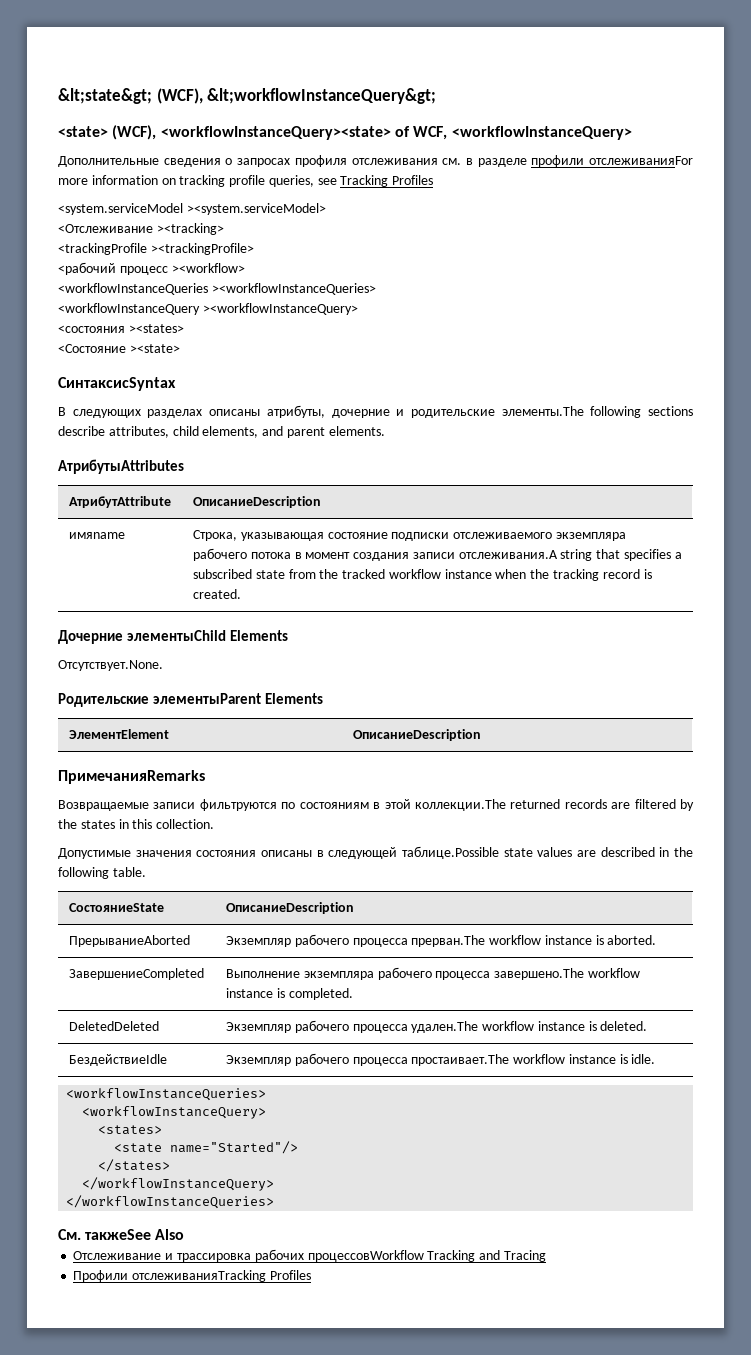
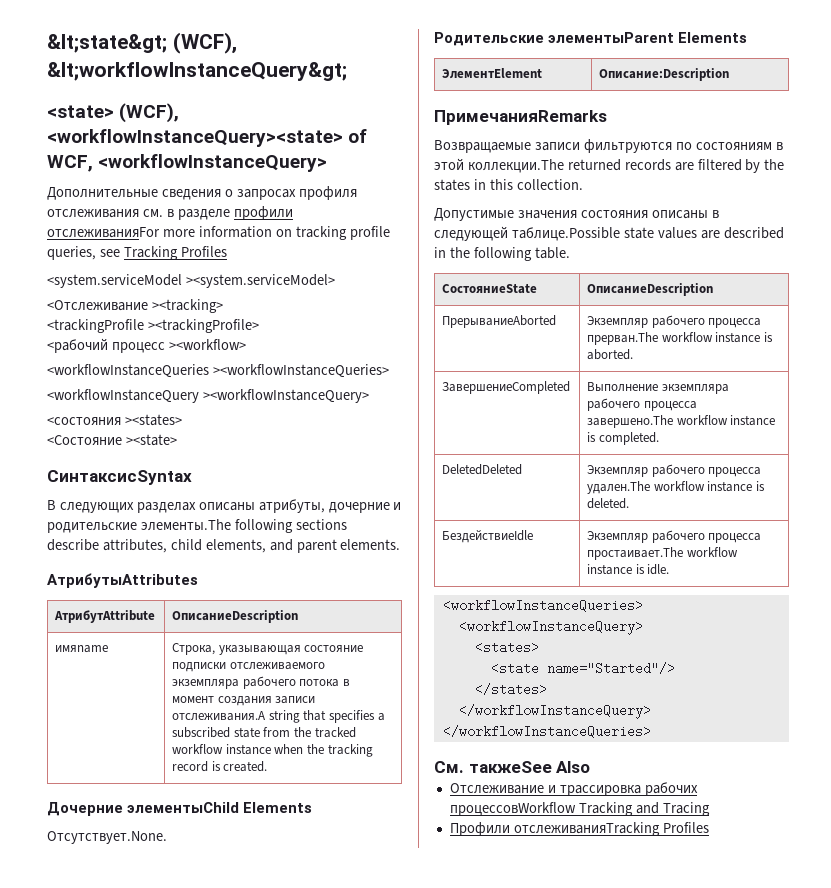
- ЭлементElement | ОписаниеDescription
+ ЭлементElement | Описание:Description

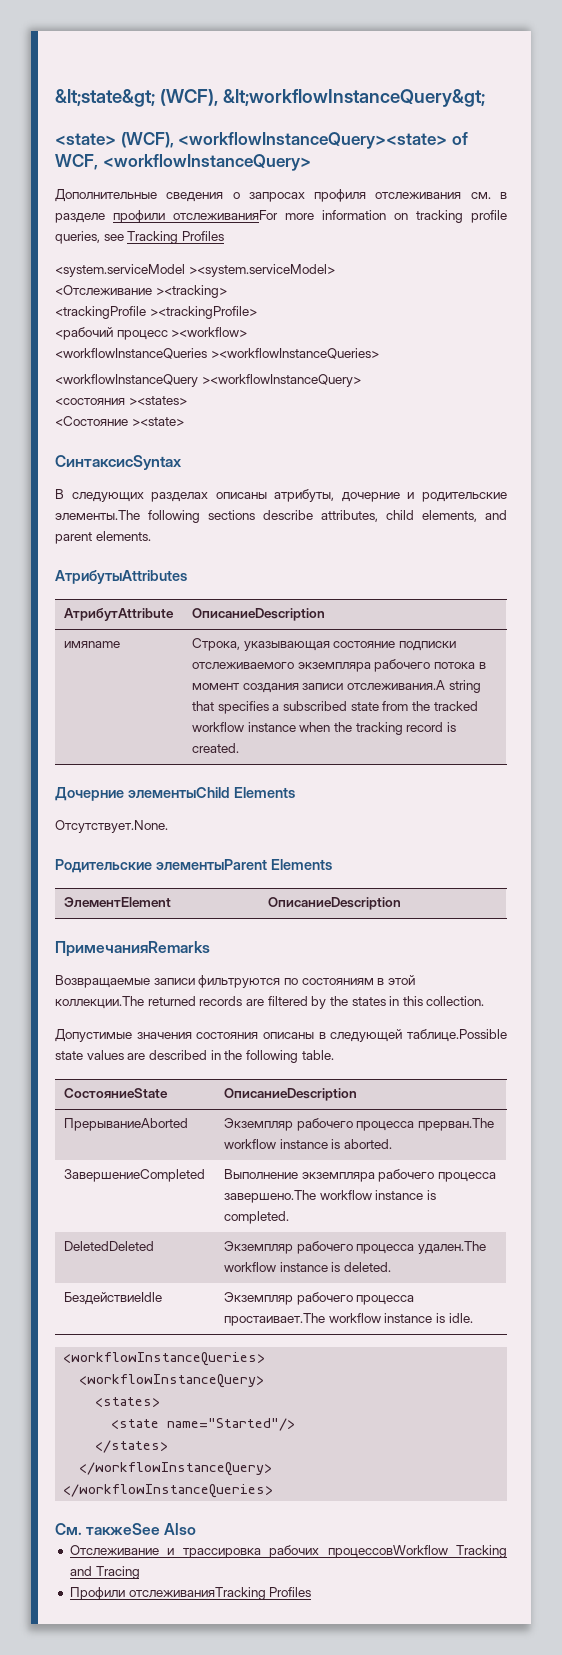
- ЭлементElement | Описание:Description
+ ЭлементElement | ОписаниеDescription

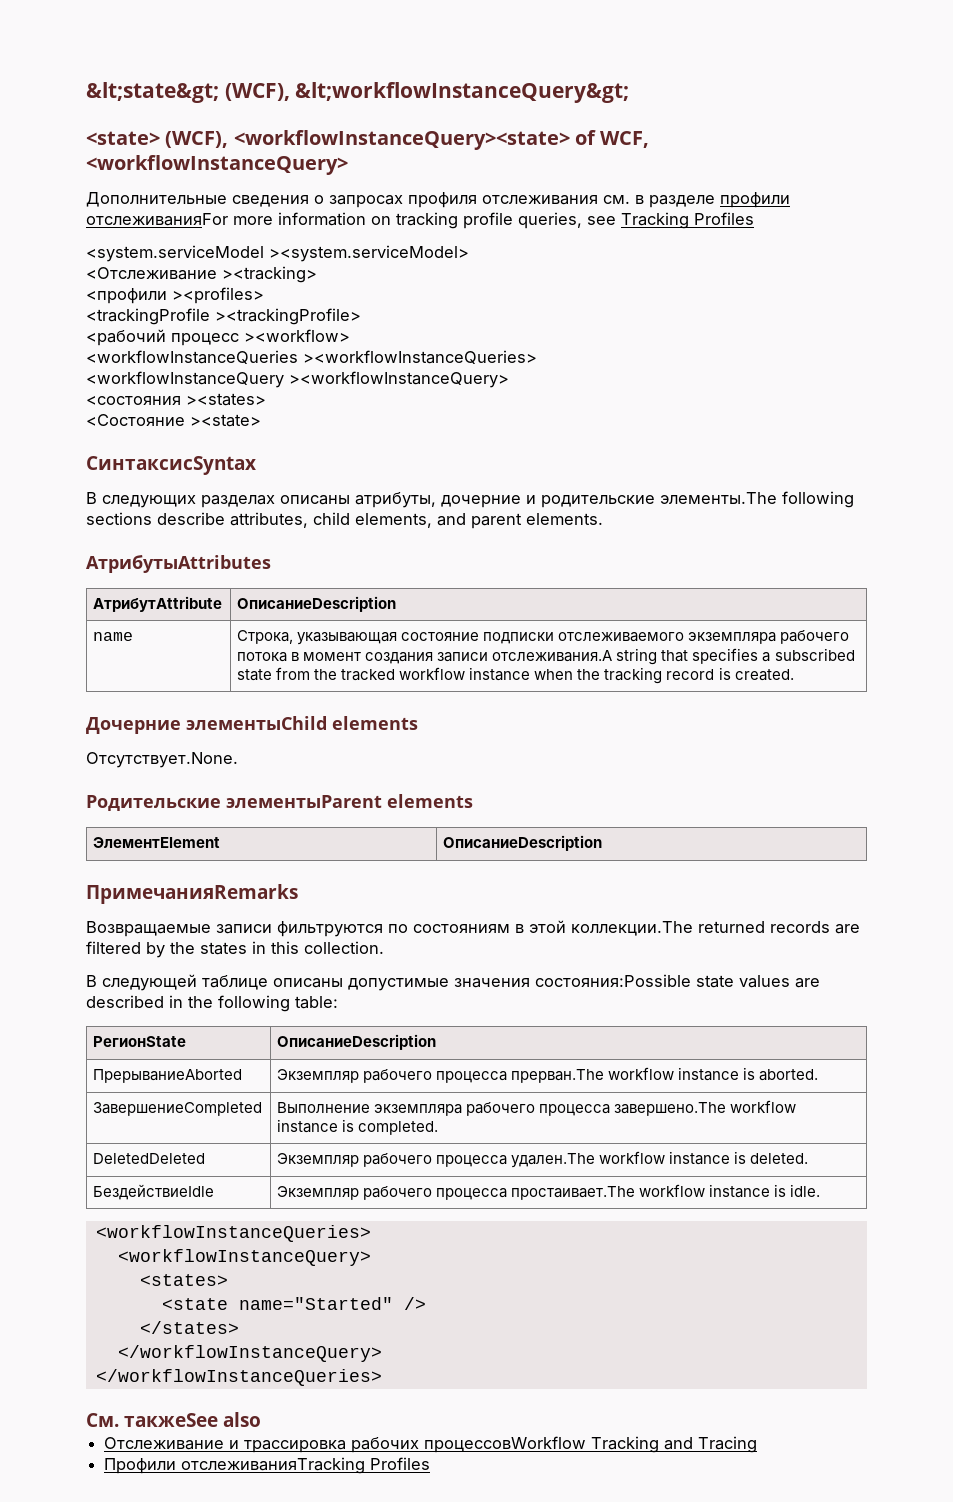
+ <профили ><profiles>
- имяname | Строка, указывающая состояние подписки отслеживаемого экземпляра рабочего потока в момент создания записи отслеживания.A string that specifies a subscribed state from the tracked workflow instance when the tracking record is created.
+ name | Строка, указывающая состояние подписки отслеживаемого экземпляра рабочего потока в момент создания записи отслеживания.A string that specifies a subscribed state from the tracked workflow instance when the tracking record is created.
- Дочерние элементыChild Elements
+ Дочерние элементыChild elements
- Родительские элементыParent Elements
+ Родительские элементыParent elements
- Допустимые значения состояния описаны в следующей таблице.Possible state values are described in the following table.
- СостояниеState | ОписаниеDescription
+ В следующей таблице описаны допустимые значения состояния:Possible state values are described in the following table:
+ РегионState | ОписаниеDescription
- <state name="Started"/>
+ <state name="Started" />
- См. такжеSee Also
+ См. такжеSee also

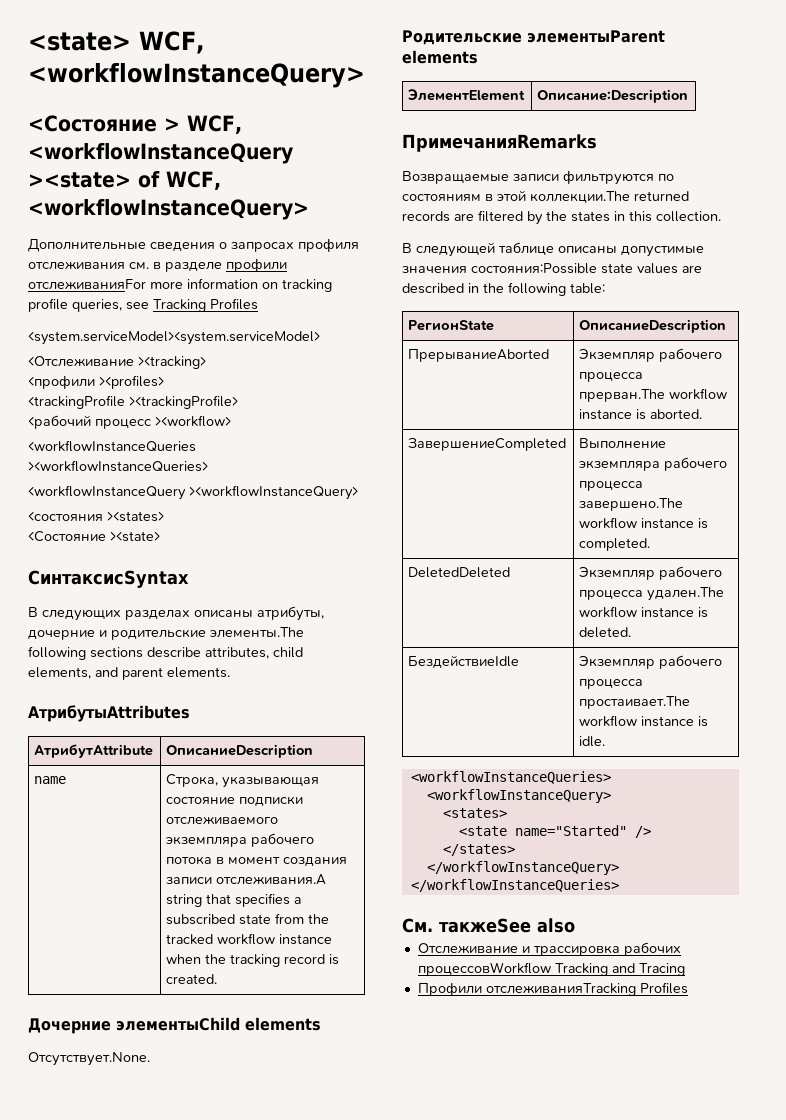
- &lt;state&gt; (WCF), &lt;workflowInstanceQuery&gt;
- <state> (WCF), <workflowInstanceQuery><state> of WCF, <workflowInstanceQuery>
+ <state> WCF, <workflowInstanceQuery>
+ <Состояние > WCF, <workflowInstanceQuery ><state> of WCF, <workflowInstanceQuery>
- <system.serviceModel ><system.serviceModel>
+ <system.serviceModel><system.serviceModel>
- ЭлементElement | ОписаниеDescription
+ ЭлементElement | Описание:Description

